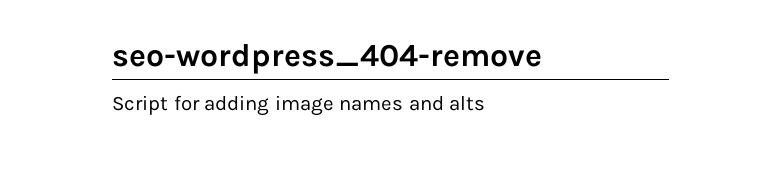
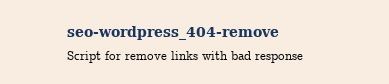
- Script for adding image names and alts
+ Script for remove links with bad response

